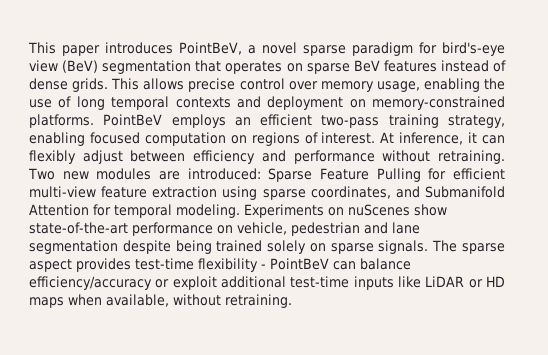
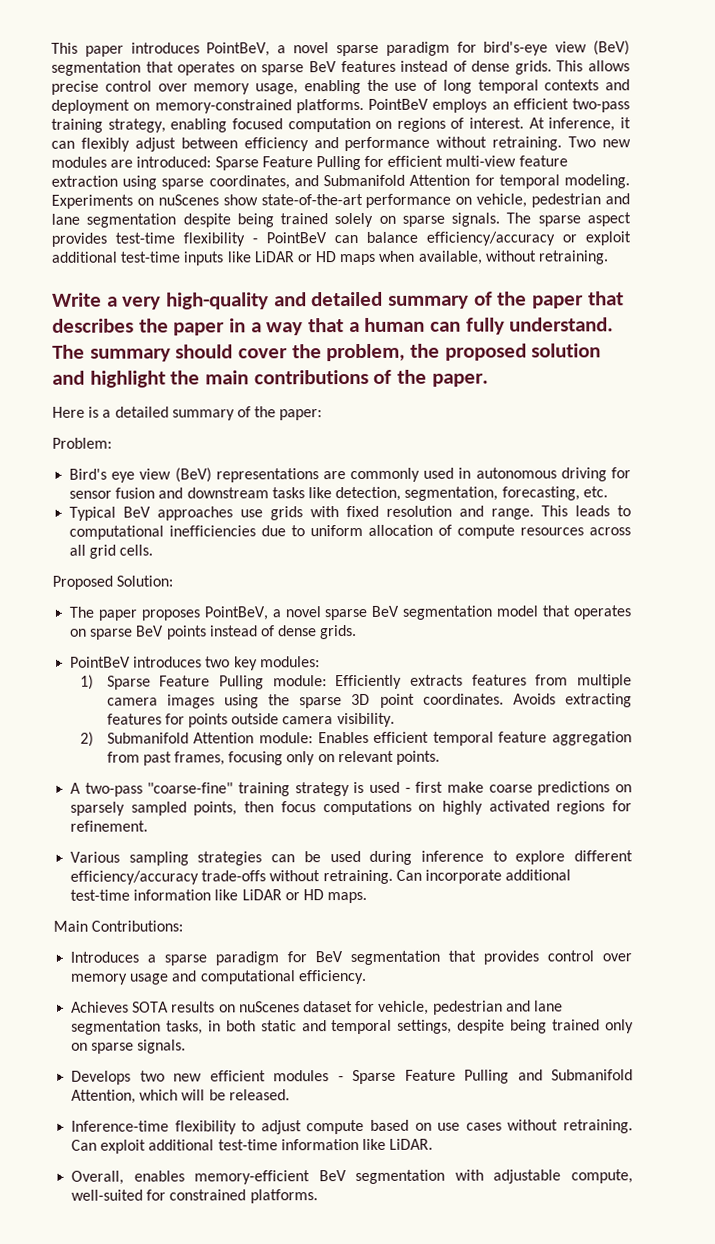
+ Write a very high-quality and detailed summary of the paper that describes the paper in a way that a human can fully understand. The summary should cover the problem, the proposed solution and highlight the main contributions of the paper.
+ Here is a detailed summary of the paper:
+ Problem:
+ Bird's eye view (BeV) representations are commonly used in autonomous driving for sensor fusion and downstream tasks like detection, segmentation, forecasting, etc.
+ Typical BeV approaches use grids with fixed resolution and range. This leads to computational inefficiencies due to uniform allocation of compute resources across all grid cells.
+ Proposed Solution:
+ The paper proposes PointBeV, a novel sparse BeV segmentation model that operates on sparse BeV points instead of dense grids.
+ PointBeV introduces two key modules:
+ 1) Sparse Feature Pulling module: Efficiently extracts features from multiple camera images using the sparse 3D point coordinates. Avoids extracting features for points outside camera visibility.
+ 2) Submanifold Attention module: Enables efficient temporal feature aggregation from past frames, focusing only on relevant points.
+ A two-pass "coarse-fine" training strategy is used - first make coarse predictions on sparsely sampled points, then focus computations on highly activated regions for refinement.
+ Various sampling strategies can be used during inference to explore different efficiency/accuracy trade-offs without retraining. Can incorporate additional test-time information like LiDAR or HD maps.
+ Main Contributions:
+ Introduces a sparse paradigm for BeV segmentation that provides control over memory usage and computational efficiency.
+ Achieves SOTA results on nuScenes dataset for vehicle, pedestrian and lane segmentation tasks, in both static and temporal settings, despite being trained only on sparse signals.
+ Develops two new efficient modules - Sparse Feature Pulling and Submanifold Attention, which will be released.
+ Inference-time flexibility to adjust compute based on use cases without retraining. Can exploit additional test-time information like LiDAR.
+ Overall, enables memory-efficient BeV segmentation with adjustable compute, well-suited for constrained platforms.

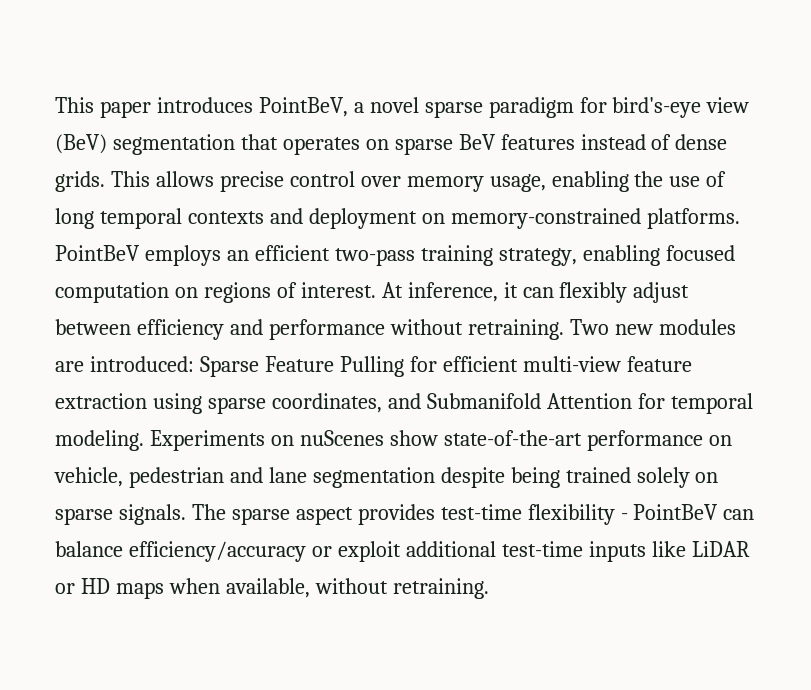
- Write a very high-quality and detailed summary of the paper that describes the paper in a way that a human can fully understand. The summary should cover the problem, the proposed solution and highlight the main contributions of the paper.
- Here is a detailed summary of the paper:
- Problem:
- Bird's eye view (BeV) representations are commonly used in autonomous driving for sensor fusion and downstream tasks like detection, segmentation, forecasting, etc.
- Typical BeV approaches use grids with fixed resolution and range. This leads to computational inefficiencies due to uniform allocation of compute resources across all grid cells.
- Proposed Solution:
- The paper proposes PointBeV, a novel sparse BeV segmentation model that operates on sparse BeV points instead of dense grids.
- PointBeV introduces two key modules:
- 1) Sparse Feature Pulling module: Efficiently extracts features from multiple camera images using the sparse 3D point coordinates. Avoids extracting features for points outside camera visibility.
- 2) Submanifold Attention module: Enables efficient temporal feature aggregation from past frames, focusing only on relevant points.
- A two-pass "coarse-fine" training strategy is used - first make coarse predictions on sparsely sampled points, then focus computations on highly activated regions for refinement.
- Various sampling strategies can be used during inference to explore different efficiency/accuracy trade-offs without retraining. Can incorporate additional test-time information like LiDAR or HD maps.
- Main Contributions:
- Introduces a sparse paradigm for BeV segmentation that provides control over memory usage and computational efficiency.
- Achieves SOTA results on nuScenes dataset for vehicle, pedestrian and lane segmentation tasks, in both static and temporal settings, despite being trained only on sparse signals.
- Develops two new efficient modules - Sparse Feature Pulling and Submanifold Attention, which will be released.
- Inference-time flexibility to adjust compute based on use cases without retraining. Can exploit additional test-time information like LiDAR.
- Overall, enables memory-efficient BeV segmentation with adjustable compute, well-suited for constrained platforms.

